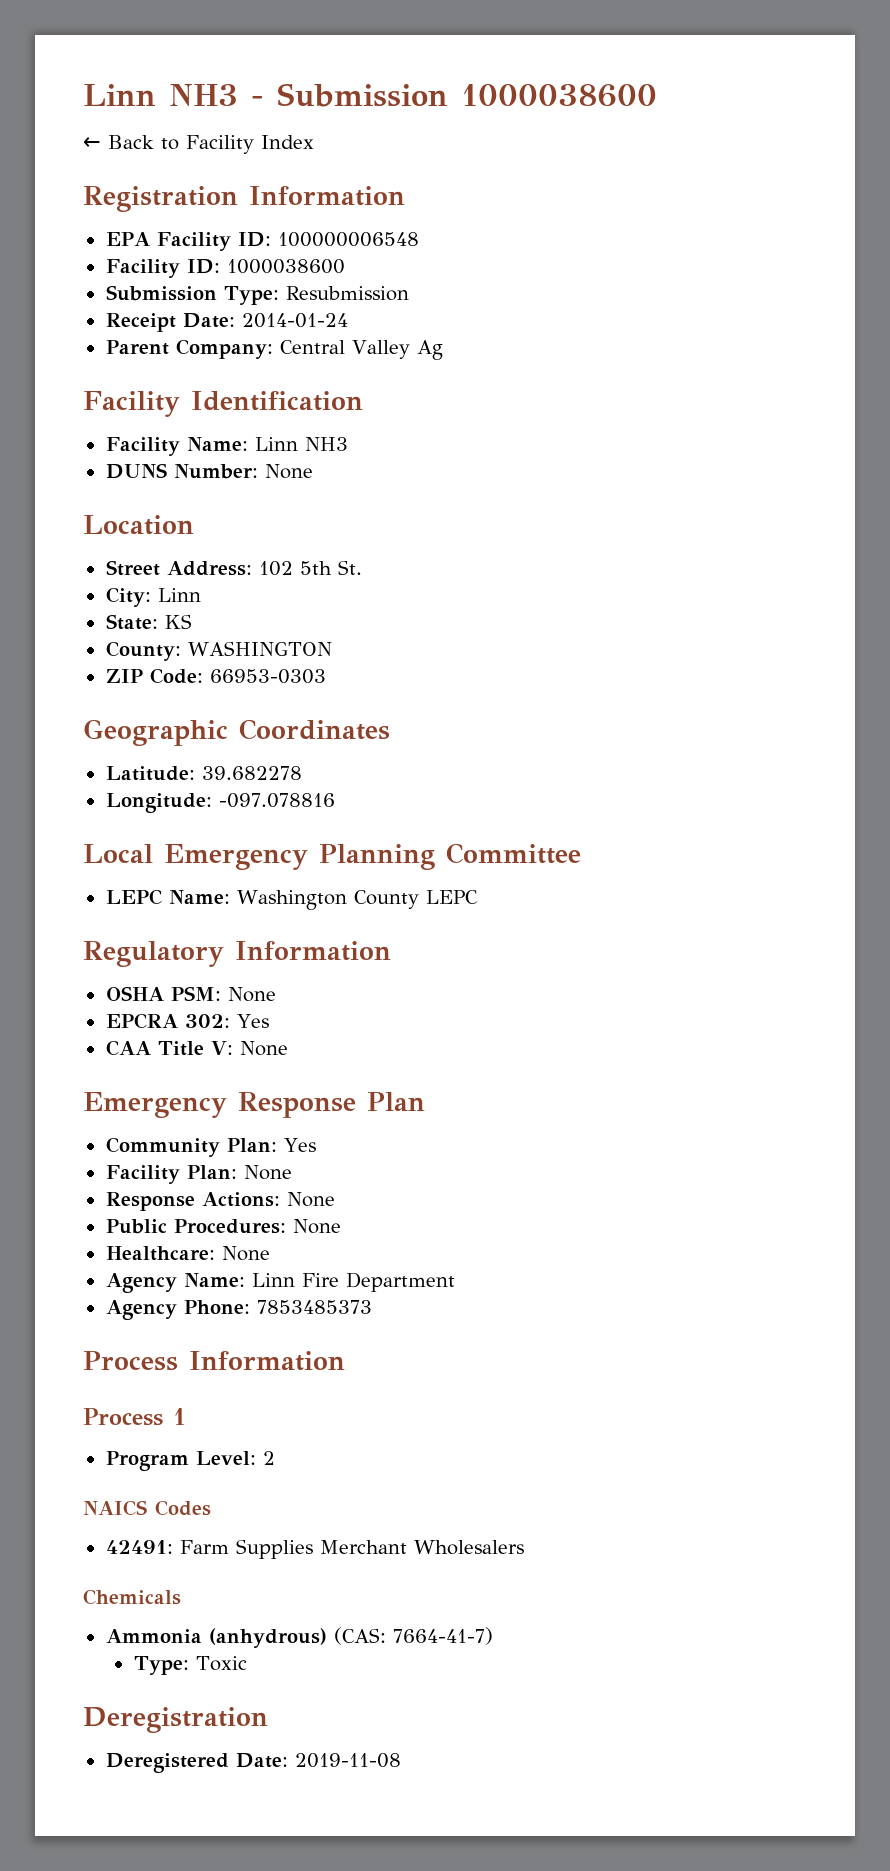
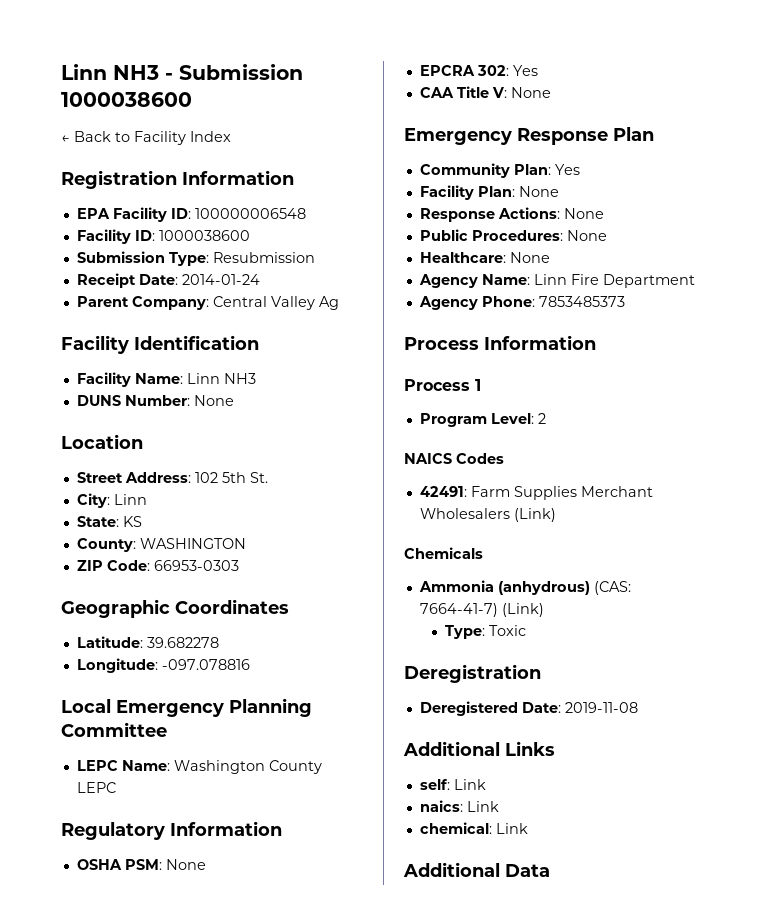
- 42491: Farm Supplies Merchant Wholesalers
+ 42491: Farm Supplies Merchant Wholesalers (Link)
- Ammonia (anhydrous) (CAS: 7664-41-7)
+ Ammonia (anhydrous) (CAS: 7664-41-7) (Link)
+ Additional Links
+ self: Link
+ naics: Link
+ chemical: Link
+ Additional Data

